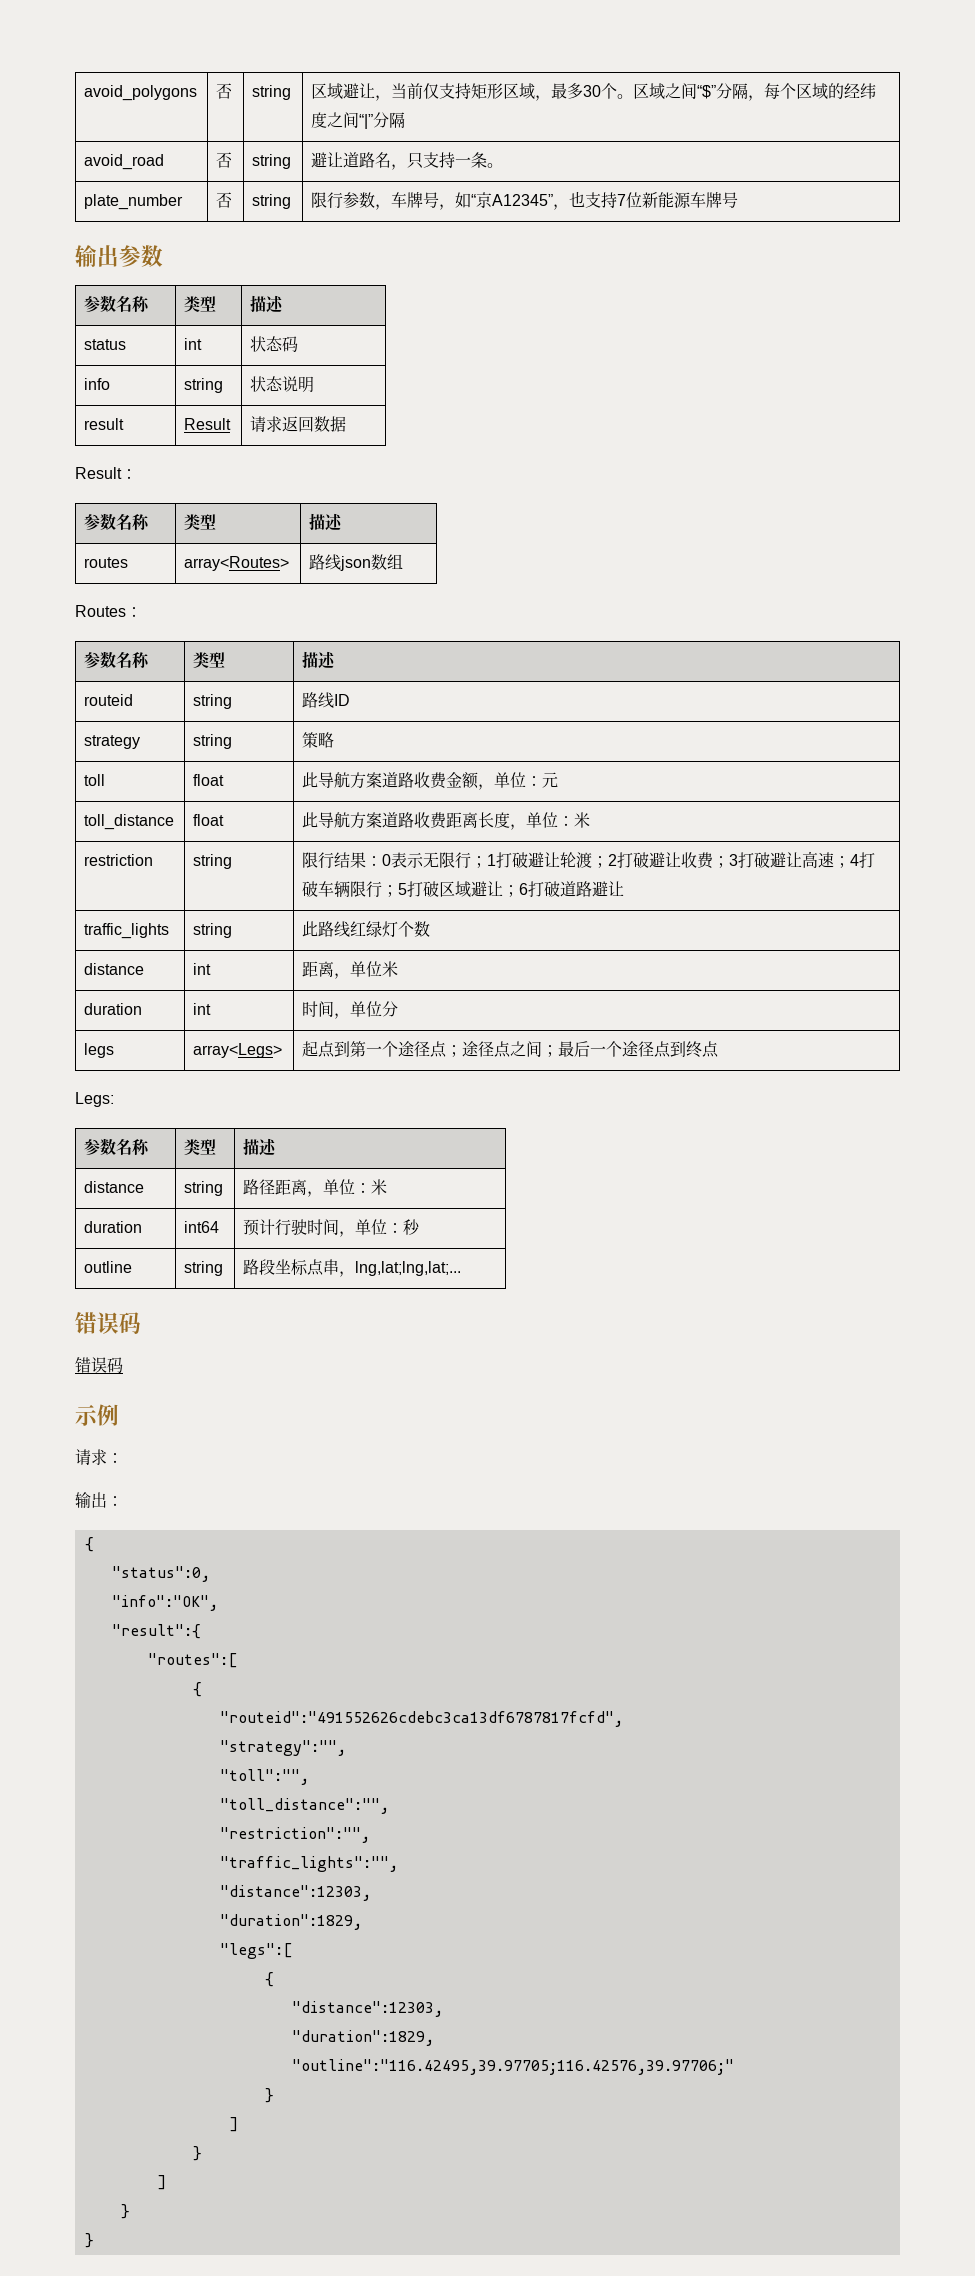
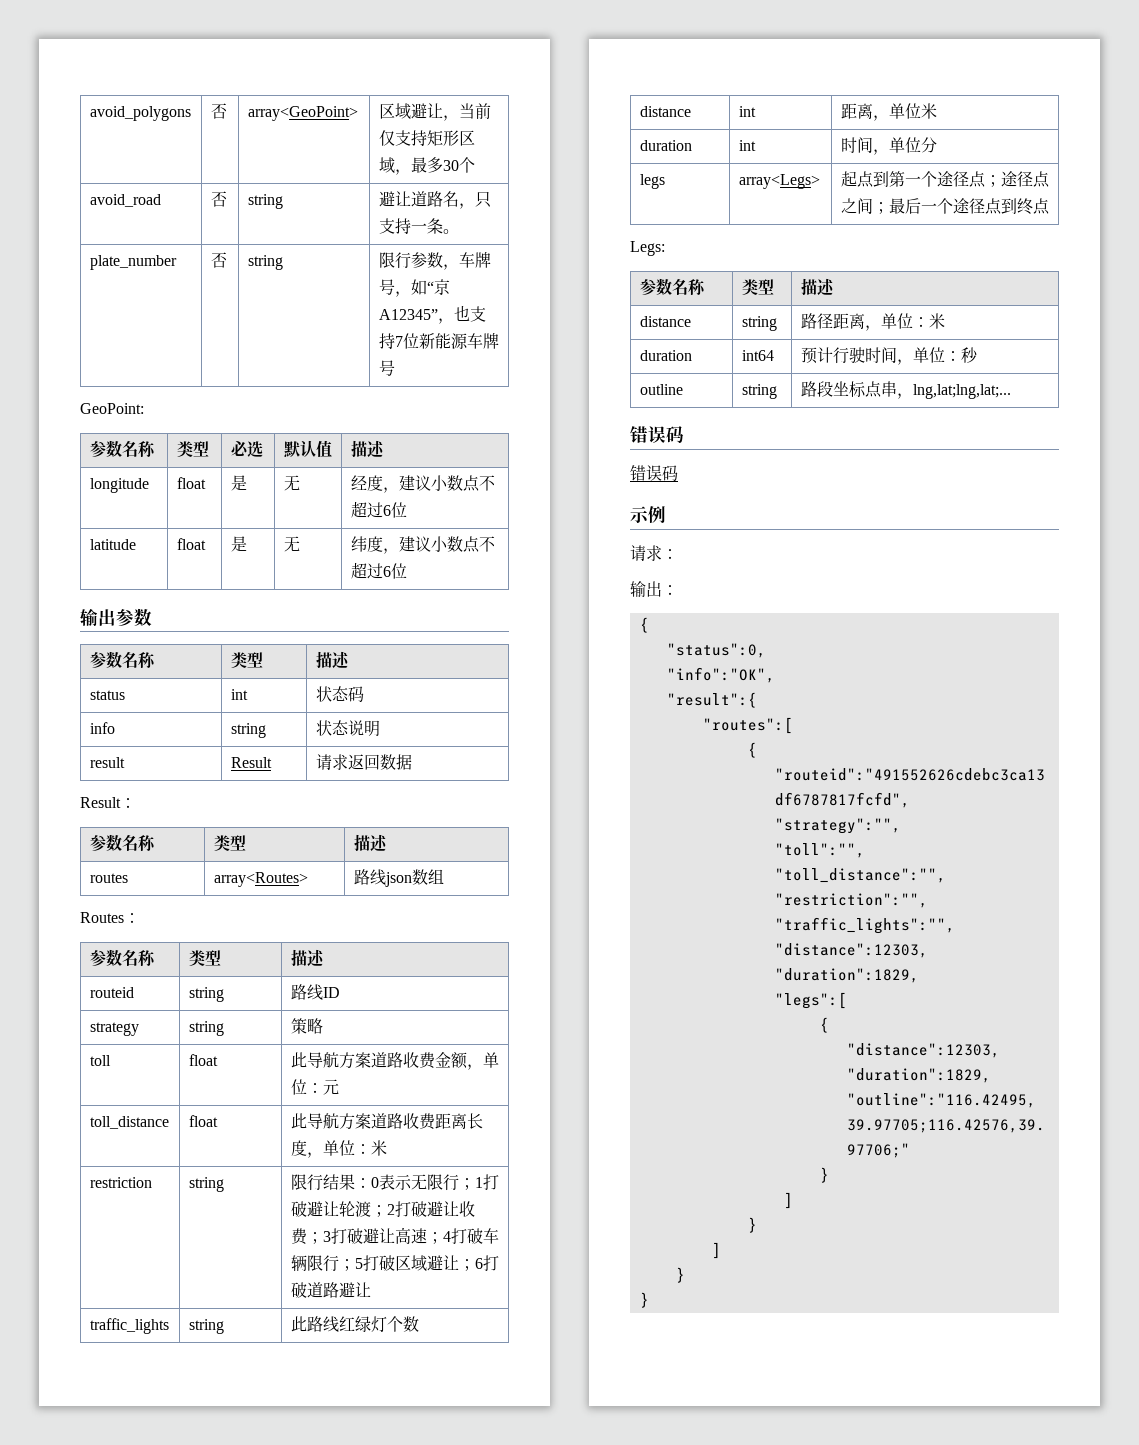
- avoid_polygons | 否 | string | 区域避让，当前仅支持矩形区域，最多30个。区域之间“$”分隔，每个区域的经纬度之间“|”分隔
+ avoid_polygons | 否 | array<GeoPoint> | 区域避让，当前仅支持矩形区域，最多30个
+ GeoPoint:
+ 参数名称 | 类型 | 必选 | 默认值 | 描述
+ longitude | float | 是 | 无 | 经度，建议小数点不超过6位
+ latitude | float | 是 | 无 | 纬度，建议小数点不超过6位

